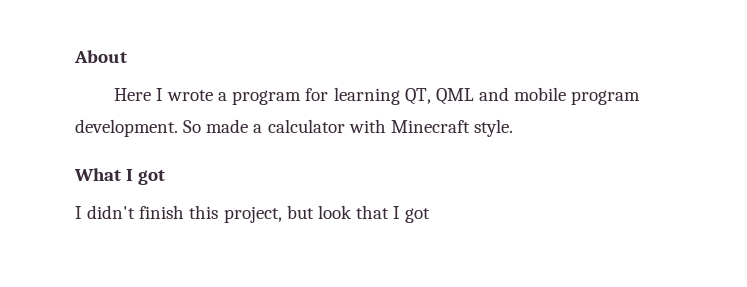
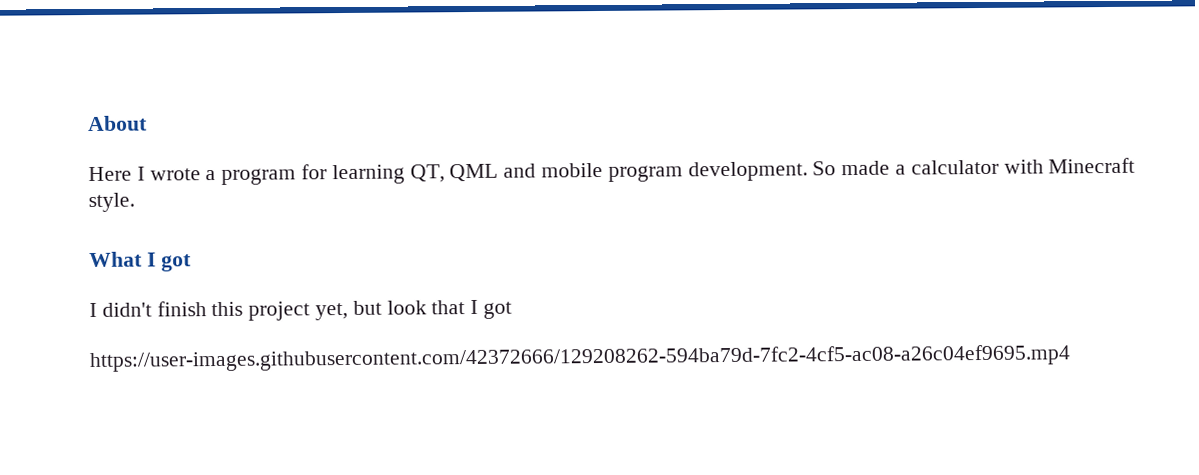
- I didn't finish this project, but look that I got
+ I didn't finish this project yet, but look that I got
+ https://user-images.githubusercontent.com/42372666/129208262-594ba79d-7fc2-4cf5-ac08-a26c04ef9695.mp4

